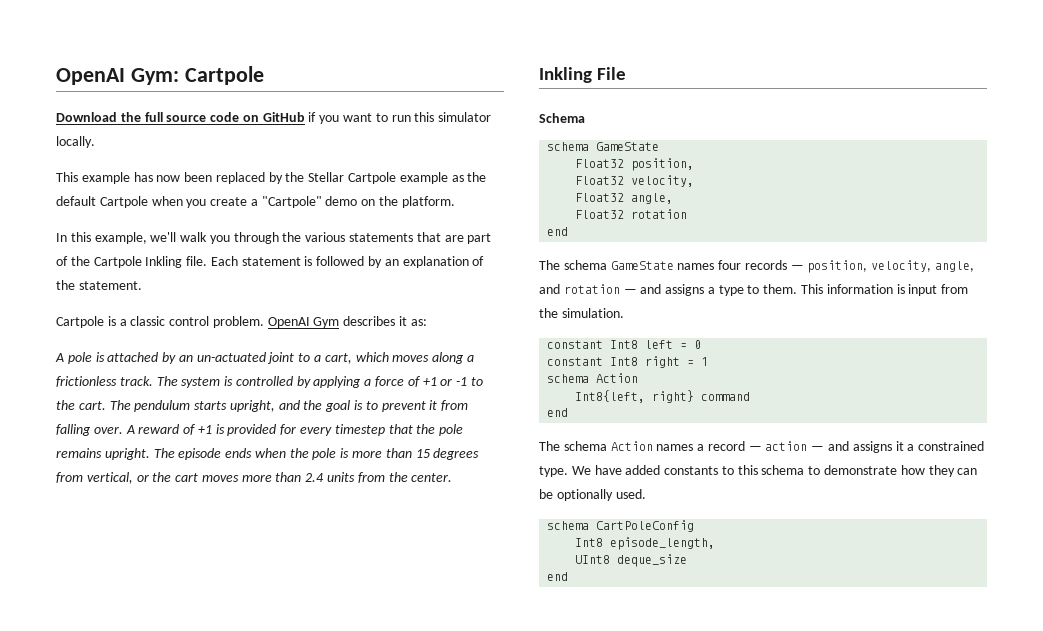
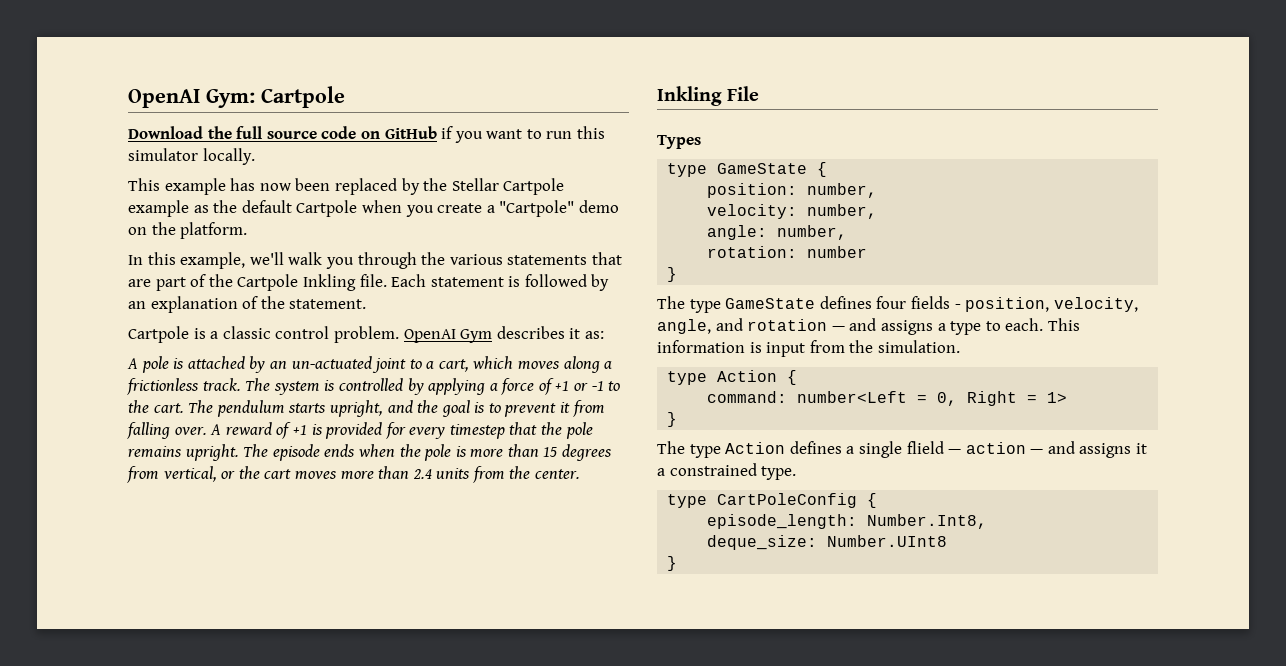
- Schema
- schema GameState
- Float32 position,
- Float32 velocity,
- Float32 angle,
- Float32 rotation
- end
- The schema GameState names four records — position, velocity, angle, and rotation — and assigns a type to them.
+ Types
+ type GameState {
+ position: number,
+ velocity: number,
+ angle: number,
+ rotation: number
+ }
+ The type GameState defines four fields - position, velocity, angle, and rotation — and assigns a type to each.
- constant Int8 left = 0
- constant Int8 right = 1
- schema Action
- Int8{left, right} command
- end
- The schema Action names a record — action — and assigns it a constrained type. We have added constants to this schema to demonstrate how they can be optionally used.
- schema CartPoleConfig
- Int8 episode_length,
- UInt8 deque_size
- end
+ type Action {
+ command: number<Left = 0, Right = 1>
+ }
+ The type Action defines a single flield — action — and assigns it a constrained type.
+ type CartPoleConfig {
+ episode_length: Number.Int8,
+ deque_size: Number.UInt8
+ }

